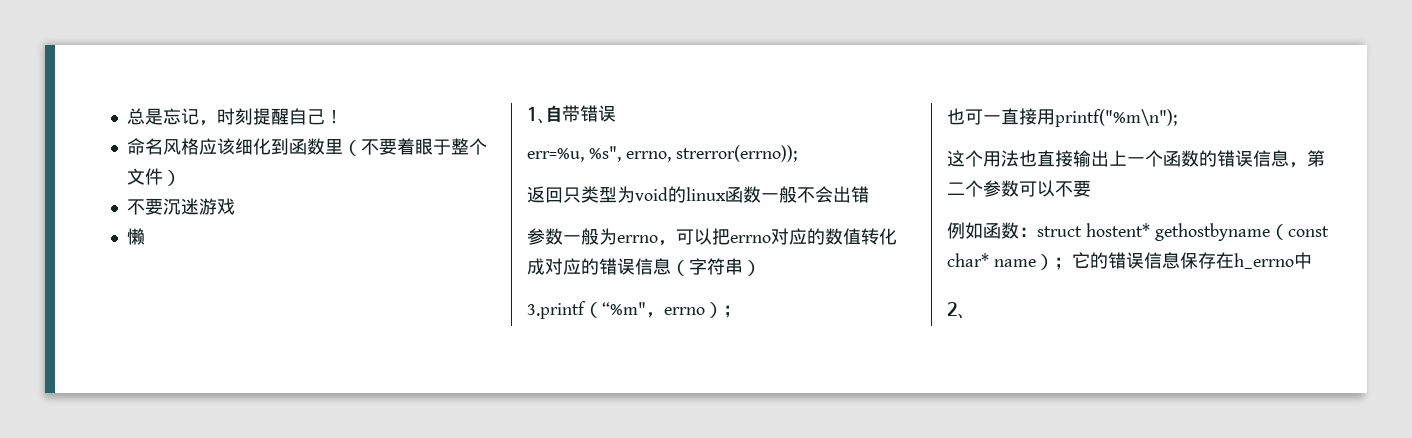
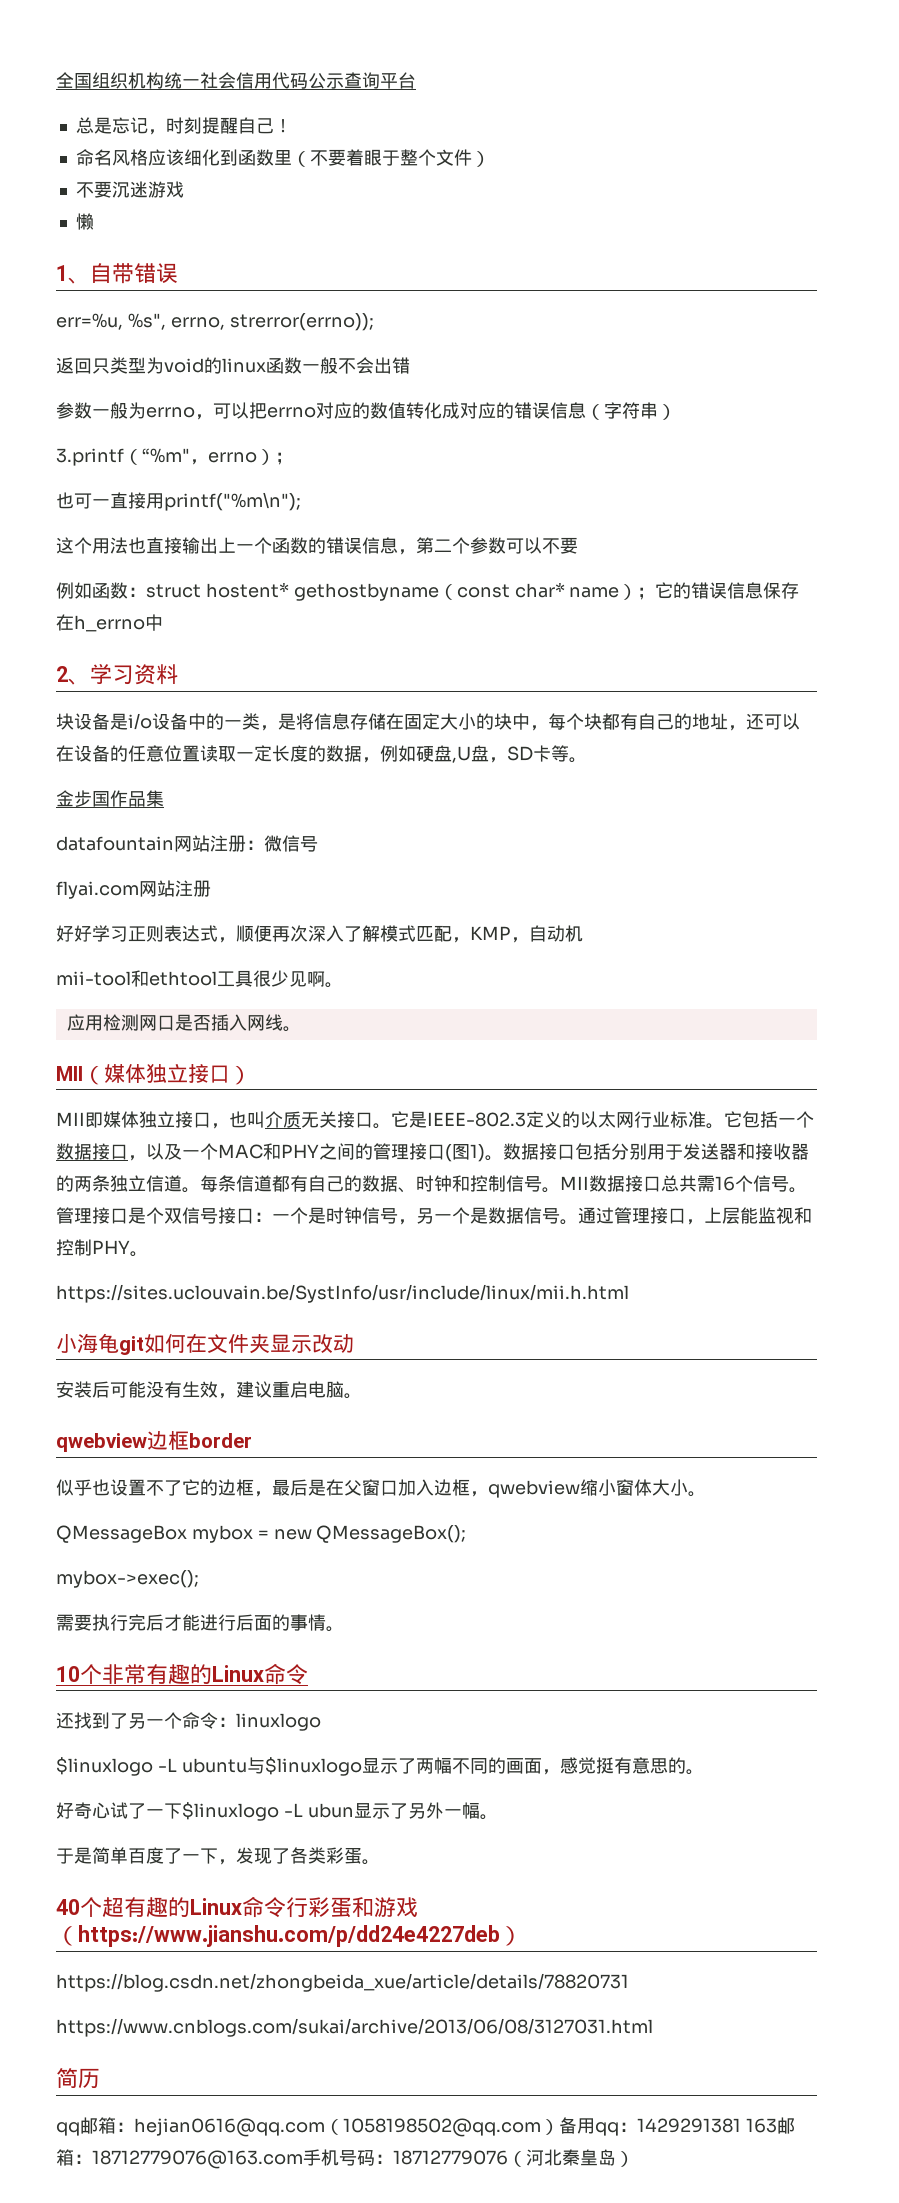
+ 全国组织机构统一社会信用代码公示查询平台
- 2、
+ 2、学习资料
+ 块设备是i/o设备中的一类，是将信息存储在固定大小的块中，每个块都有自己的地址，还可以在设备的任意位置读取一定长度的数据，例如硬盘,U盘，SD卡等。
+ 金步国作品集
+ datafountain网站注册：微信号
+ flyai.com网站注册
+ 好好学习正则表达式，顺便再次深入了解模式匹配，KMP，自动机
+ mii-tool和ethtool工具很少见啊。
+ 应用检测网口是否插入网线。
+ MII（媒体独立接口）
+ MII即媒体独立接口，也叫介质无关接口。它是IEEE-802.3定义的以太网行业标准。它包括一个数据接口，以及一个MAC和PHY之间的管理接口(图1)。数据接口包括分别用于发送器和接收器的两条独立信道。每条信道都有自己的数据、时钟和控制信号。MII数据接口总共需16个信号。管理接口是个双信号接口：一个是时钟信号，另一个是数据信号。通过管理接口，上层能监视和控制PHY。
+ https://sites.uclouvain.be/SystInfo/usr/include/linux/mii.h.html
+ 小海龟git如何在文件夹显示改动
+ 安装后可能没有生效，建议重启电脑。
+ qwebview边框border
+ 似乎也设置不了它的边框，最后是在父窗口加入边框，qwebview缩小窗体大小。
+ QMessageBox mybox = new QMessageBox();
+ mybox->exec();
+ 需要执行完后才能进行后面的事情。
+ 10个非常有趣的Linux命令
+ 还找到了另一个命令：linuxlogo
+ $linuxlogo -L ubuntu与$linuxlogo显示了两幅不同的画面，感觉挺有意思的。
+ 好奇心试了一下$linuxlogo -L ubun显示了另外一幅。
+ 于是简单百度了一下，发现了各类彩蛋。
+ 40个超有趣的Linux命令行彩蛋和游戏（https://www.jianshu.com/p/dd24e4227deb）
+ https://blog.csdn.net/zhongbeida_xue/article/details/78820731
+ https://www.cnblogs.com/sukai/archive/2013/06/08/3127031.html
+ 简历
+ qq邮箱：hejian0616@qq.com（1058198502@qq.com）备用qq：1429291381 163邮箱：18712779076@163.com手机号码：18712779076（河北秦皇岛）

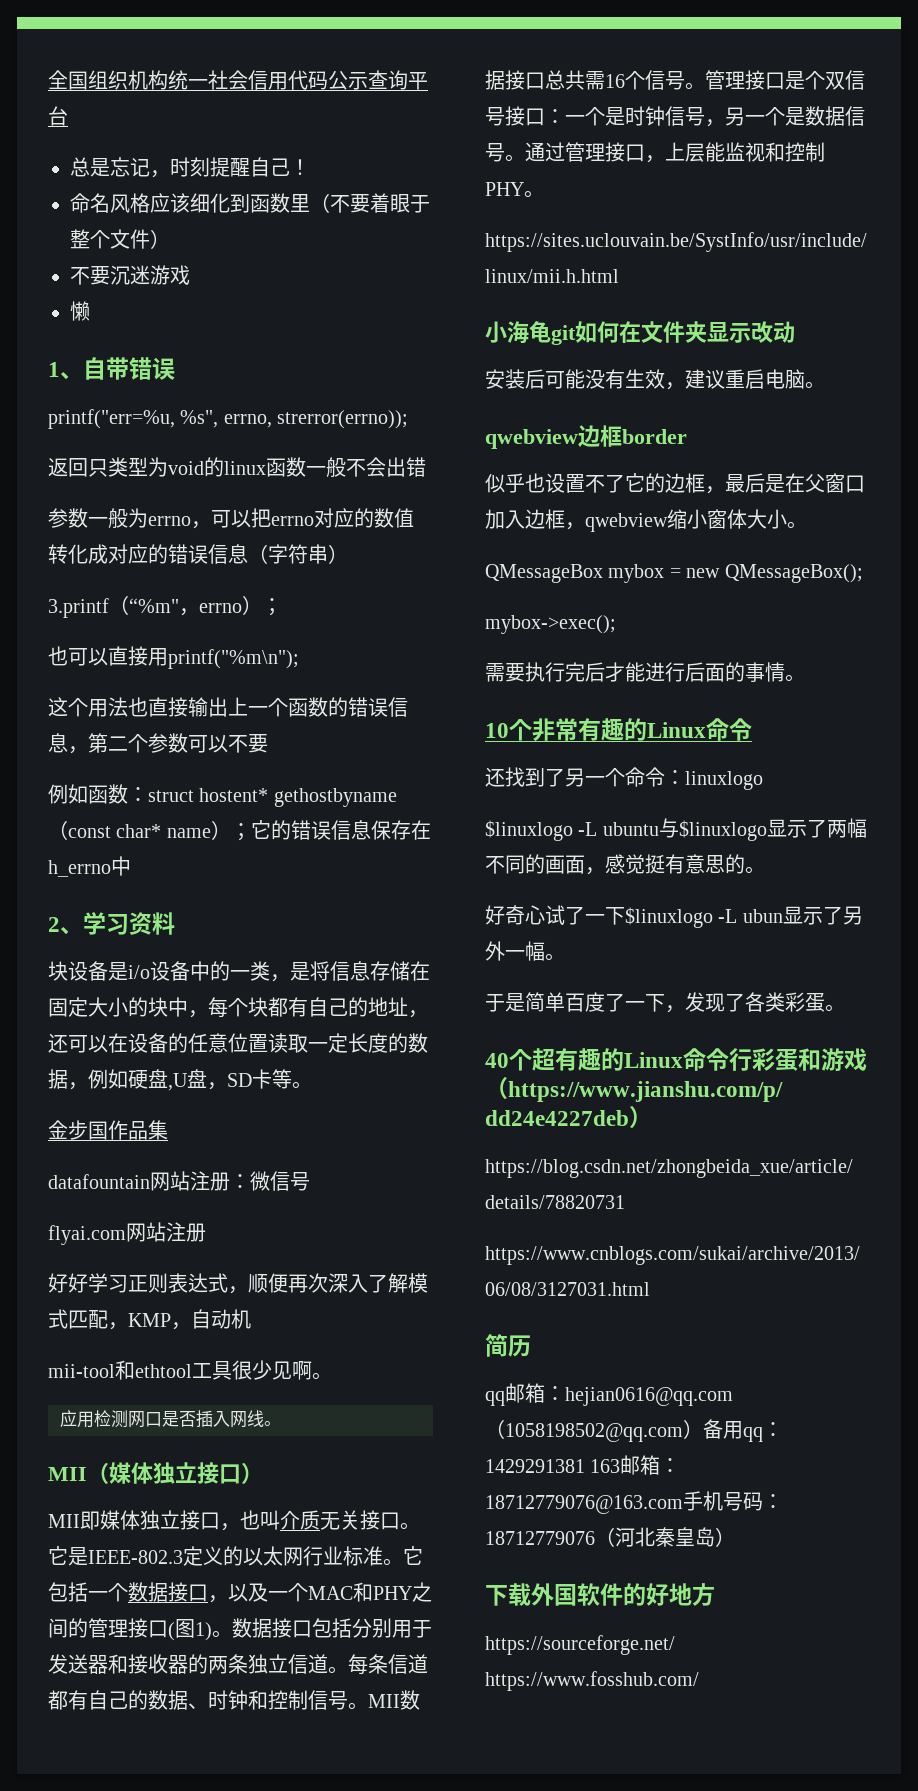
- err=%u, %s", errno, strerror(errno));
+ printf("err=%u, %s", errno, strerror(errno));
- 也可一直接用printf("%m\n");
+ 也可以直接用printf("%m\n");
+ 下载外国软件的好地方
+ https://sourceforge.net/ https://www.fosshub.com/

